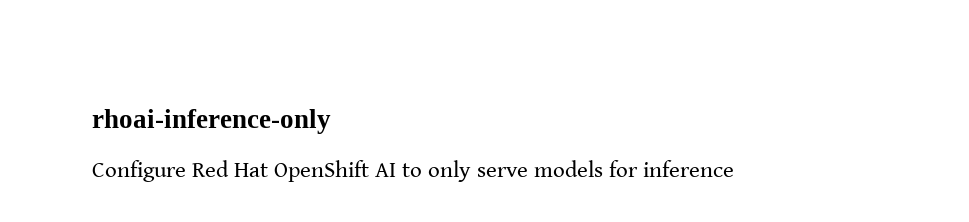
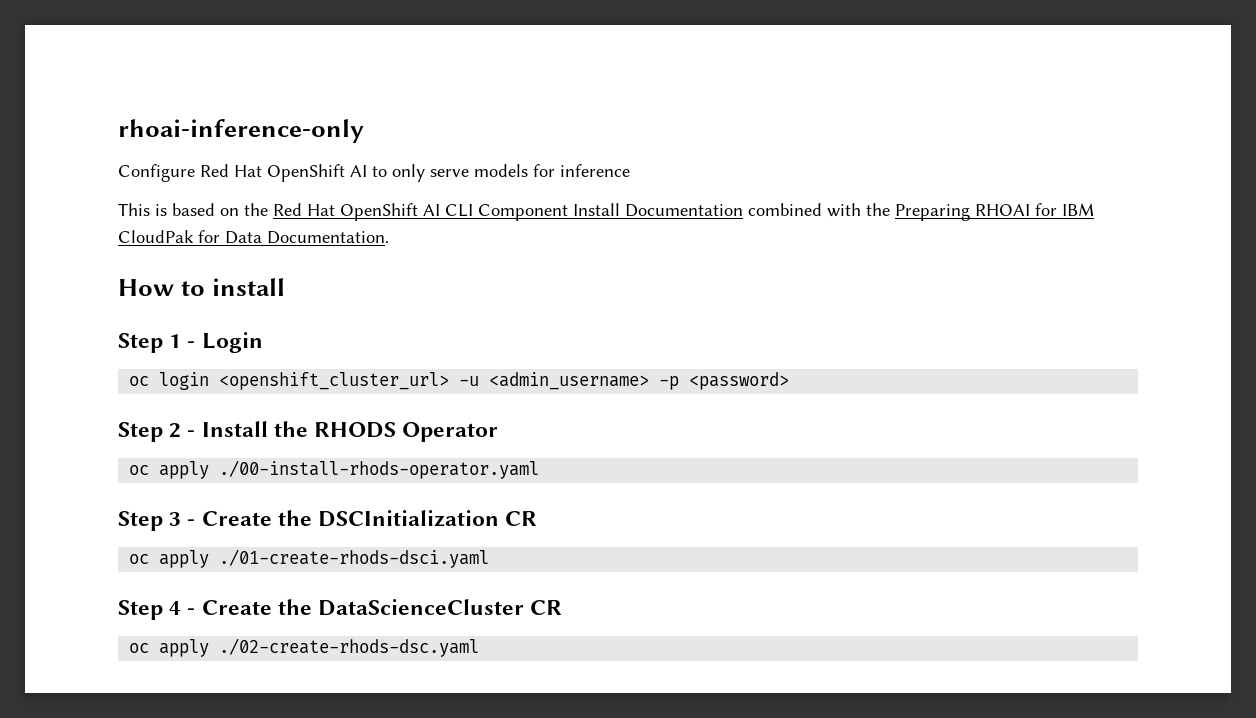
+ This is based on the Red Hat OpenShift AI CLI Component Install Documentation combined with the Preparing RHOAI for IBM CloudPak for Data Documentation.
+ How to install
+ Step 1 - Login
+ oc login <openshift_cluster_url> -u <admin_username> -p <password>
+ Step 2 - Install the RHODS Operator
+ oc apply ./00-install-rhods-operator.yaml
+ Step 3 - Create the DSCInitialization CR
+ oc apply ./01-create-rhods-dsci.yaml
+ Step 4 - Create the DataScienceCluster CR
+ oc apply ./02-create-rhods-dsc.yaml

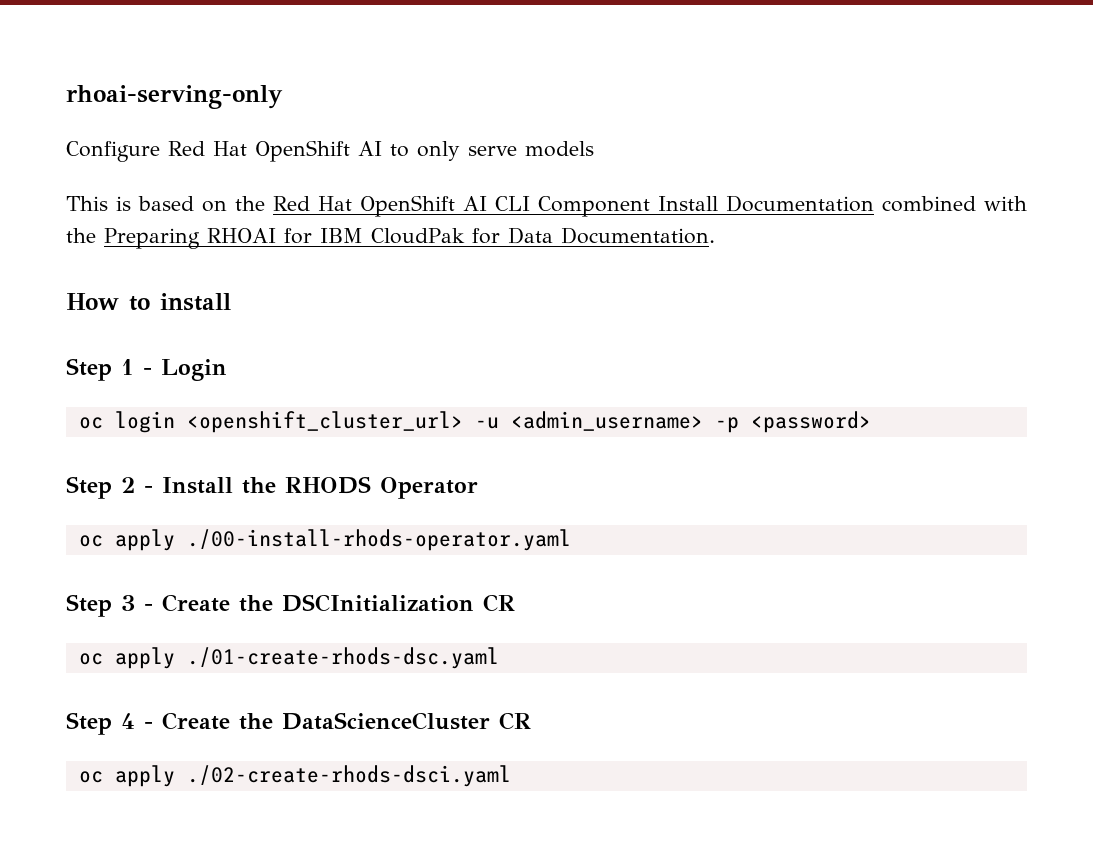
- rhoai-inference-only
+ rhoai-serving-only
- Configure Red Hat OpenShift AI to only serve models for inference
+ Configure Red Hat OpenShift AI to only serve models
- oc apply ./01-create-rhods-dsci.yaml
+ oc apply ./01-create-rhods-dsc.yaml
- oc apply ./02-create-rhods-dsc.yaml
+ oc apply ./02-create-rhods-dsci.yaml

